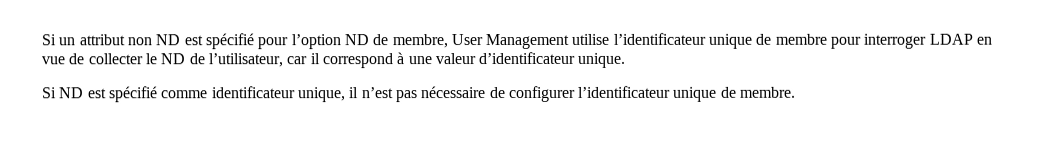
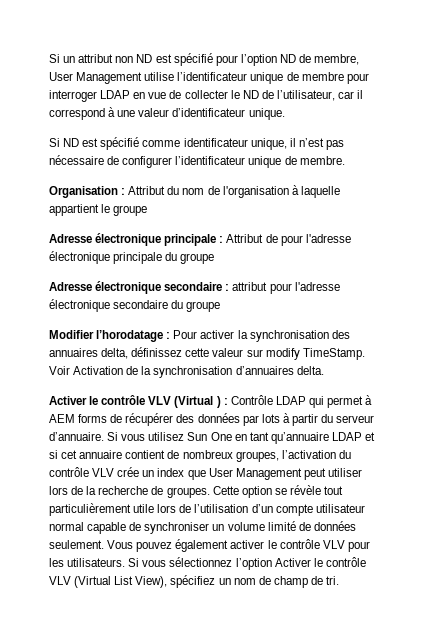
+ Organisation : Attribut du nom de l'organisation à laquelle appartient le groupe
+ Adresse électronique principale : Attribut de pour l'adresse électronique principale du groupe
+ Adresse électronique secondaire : attribut pour l'adresse électronique secondaire du groupe
+ Modifier l’horodatage : Pour activer la synchronisation des annuaires delta, définissez cette valeur sur modify TimeStamp. Voir Activation de la synchronisation d’annuaires delta.
+ Activer le contrôle VLV (Virtual ) : Contrôle LDAP qui permet à AEM forms de récupérer des données par lots à partir du serveur d’annuaire. Si vous utilisez Sun One en tant qu’annuaire LDAP et si cet annuaire contient de nombreux groupes, l’activation du contrôle VLV crée un index que User Management peut utiliser lors de la recherche de groupes. Cette option se révèle tout particulièrement utile lors de l’utilisation d’un compte utilisateur normal capable de synchroniser un volume limité de données seulement. Vous pouvez également activer le contrôle VLV pour les utilisateurs. Si vous sélectionnez l’option Activer le contrôle VLV (Virtual List View), spécifiez un nom de champ de tri.

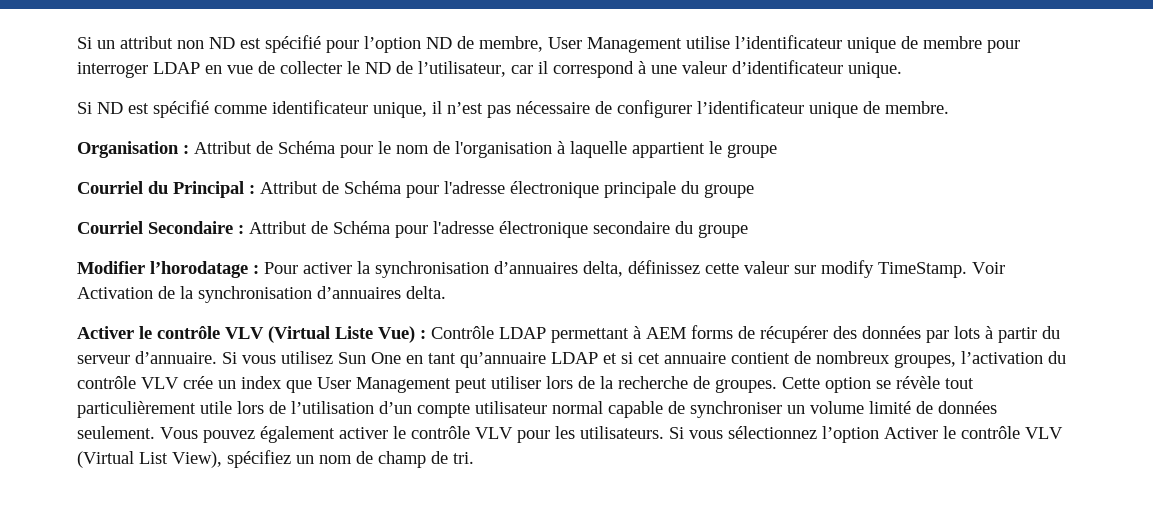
- Organisation : Attribut du nom de l'organisation à laquelle appartient le groupe
+ Organisation : Attribut de Schéma pour le nom de l'organisation à laquelle appartient le groupe
- Adresse électronique principale : Attribut de pour l'adresse électronique principale du groupe
+ Courriel du Principal : Attribut de Schéma pour l'adresse électronique principale du groupe
- Adresse électronique secondaire : attribut pour l'adresse électronique secondaire du groupe
+ Courriel Secondaire : Attribut de Schéma pour l'adresse électronique secondaire du groupe
- Modifier l’horodatage : Pour activer la synchronisation des annuaires delta, définissez cette valeur sur modify TimeStamp.
+ Modifier l’horodatage : Pour activer la synchronisation d’annuaires delta, définissez cette valeur sur modify TimeStamp.
- Activer le contrôle VLV (Virtual ) : Contrôle LDAP qui permet à AEM forms de récupérer des données par lots à partir du serveur d’annuaire.
+ Activer le contrôle VLV (Virtual Liste Vue) : Contrôle LDAP permettant à AEM forms de récupérer des données par lots à partir du serveur d’annuaire.

